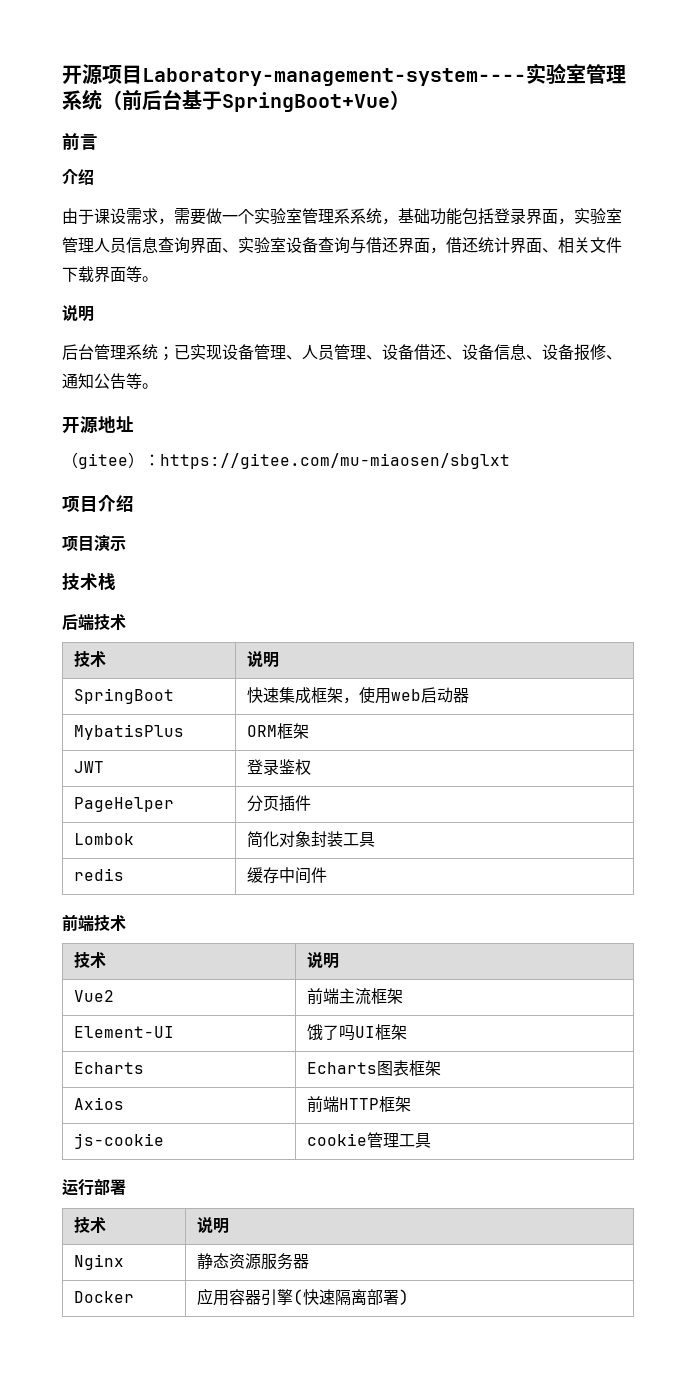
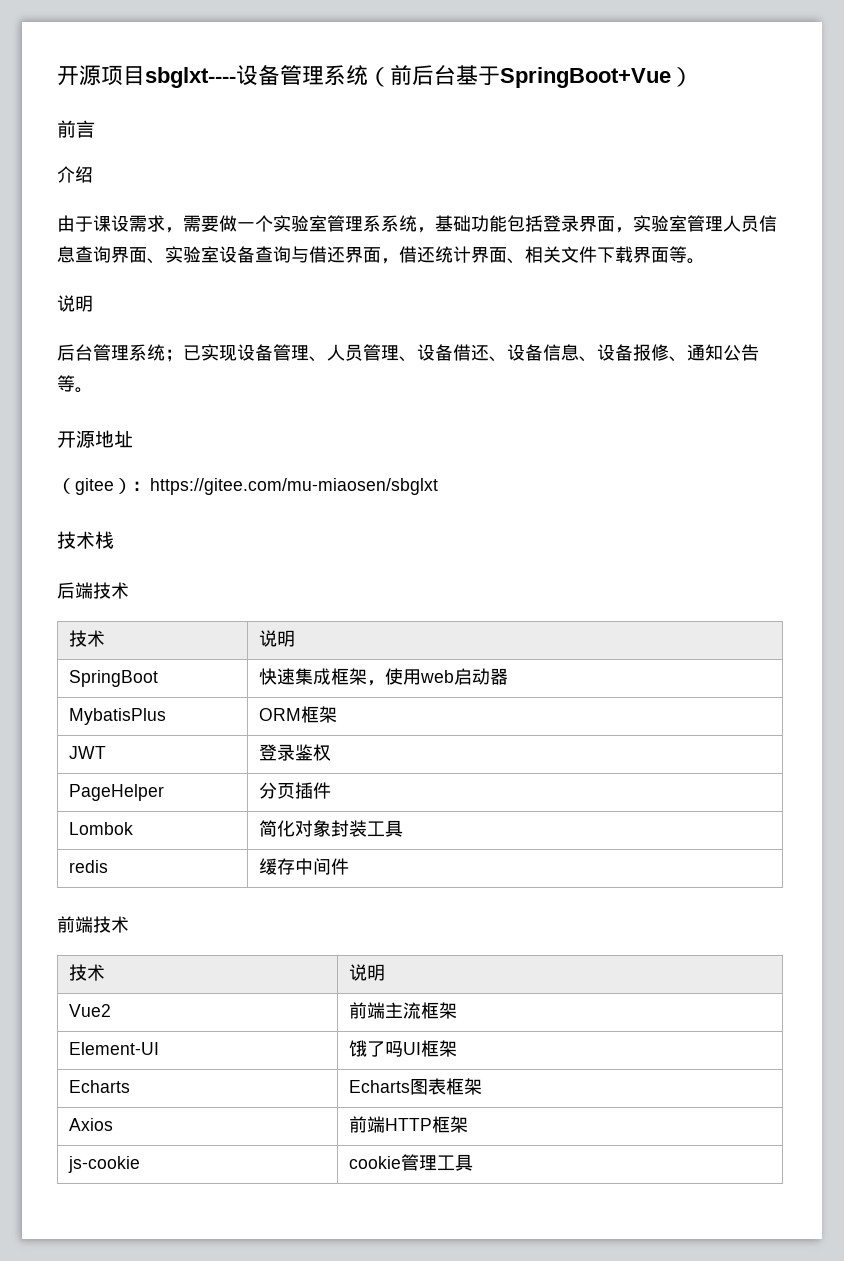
- 开源项目Laboratory-management-system----实验室管理系统（前后台基于SpringBoot+Vue）
+ 开源项目sbglxt----设备管理系统（前后台基于SpringBoot+Vue）
- 项目介绍
- 项目演示
- 运行部署
- 技术 | 说明
- Nginx | 静态资源服务器
- Docker | 应用容器引擎(快速隔离部署)

